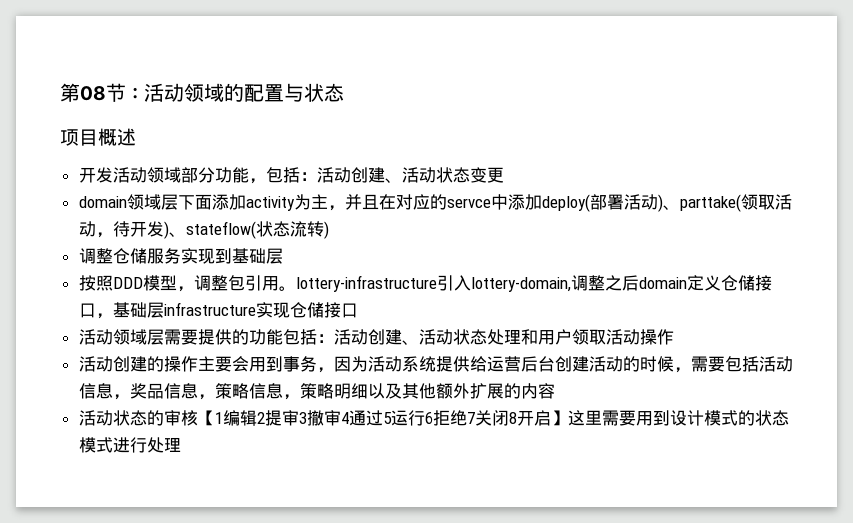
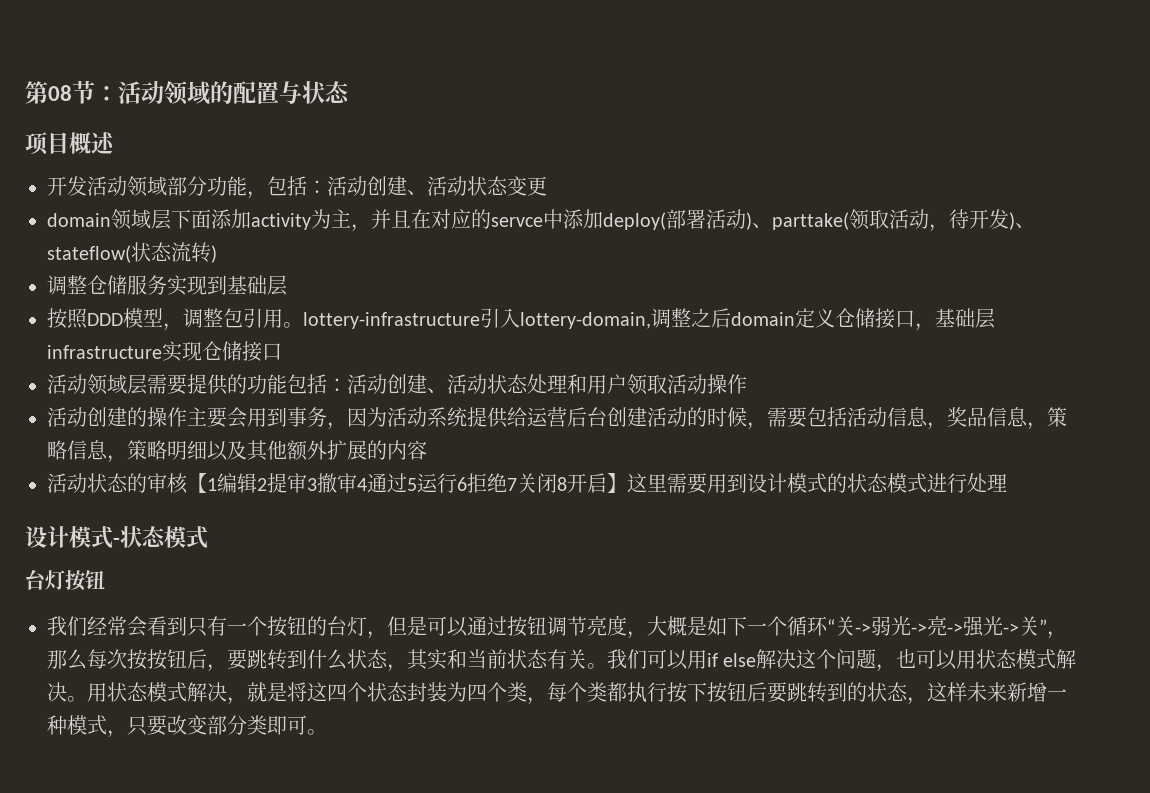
+ 设计模式-状态模式
+ 台灯按钮
+ 我们经常会看到只有一个按钮的台灯，但是可以通过按钮调节亮度，大概是如下一个循环“关->弱光->亮->强光->关”，那么每次按按钮后，要跳转到什么状态，其实和当前状态有关。我们可以用if else解决这个问题，也可以用状态模式解决。用状态模式解决，就是将这四个状态封装为四个类，每个类都执行按下按钮后要跳转到的状态，这样未来新增一种模式，只要改变部分类即可。

